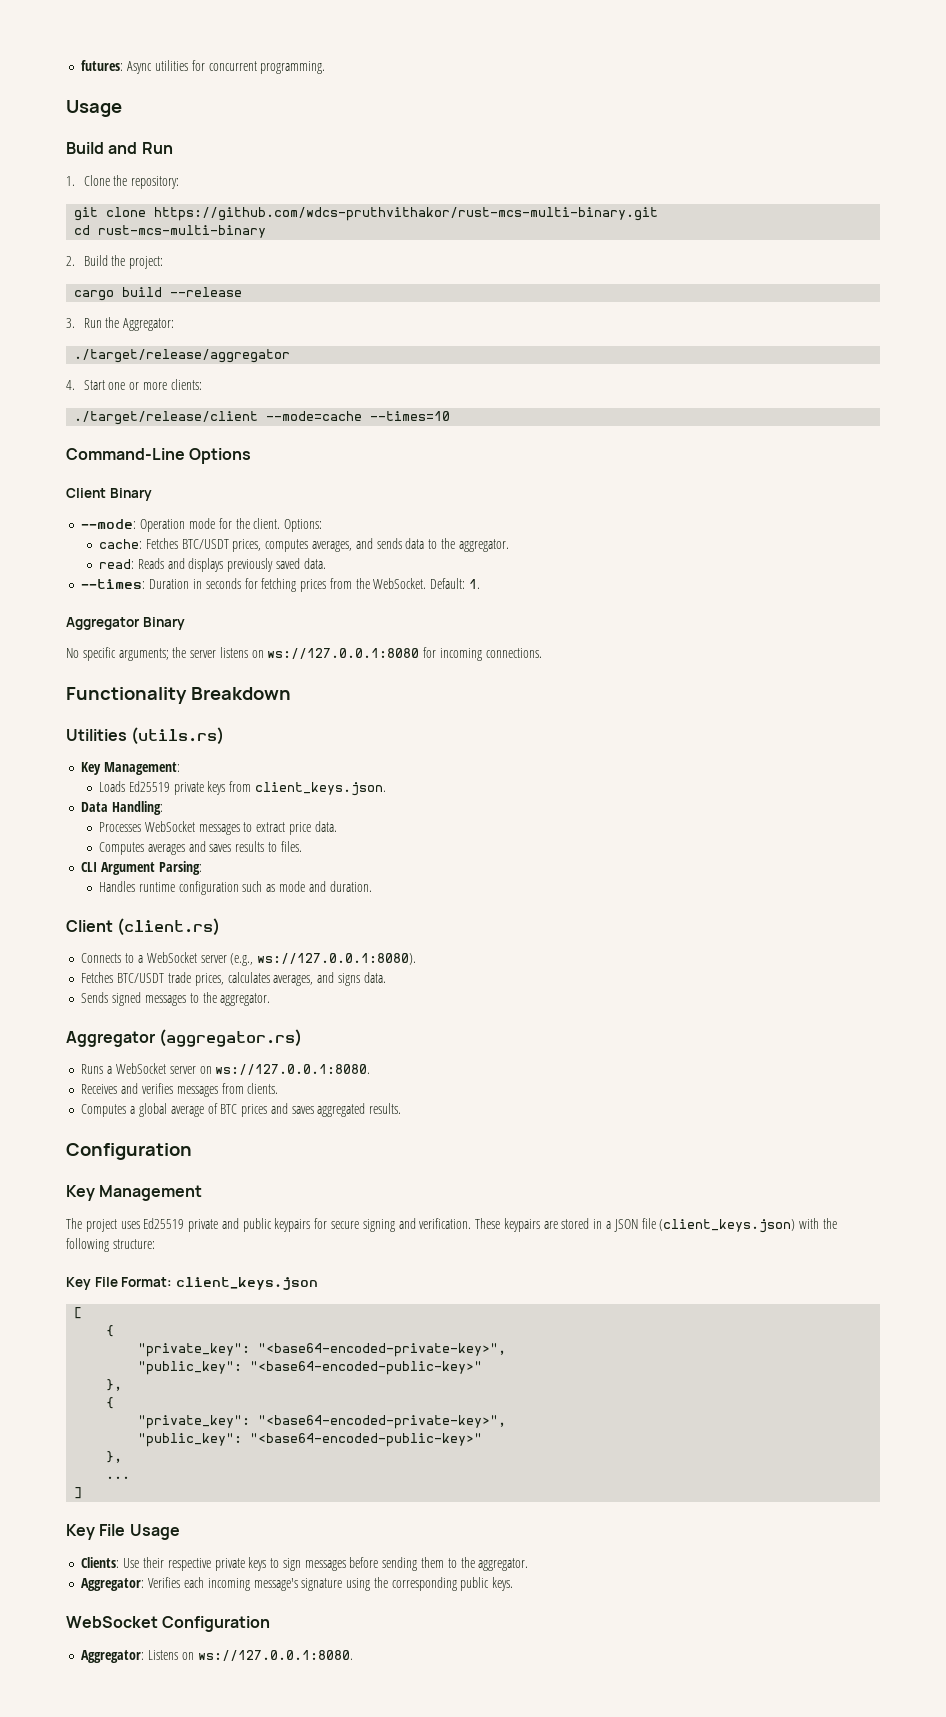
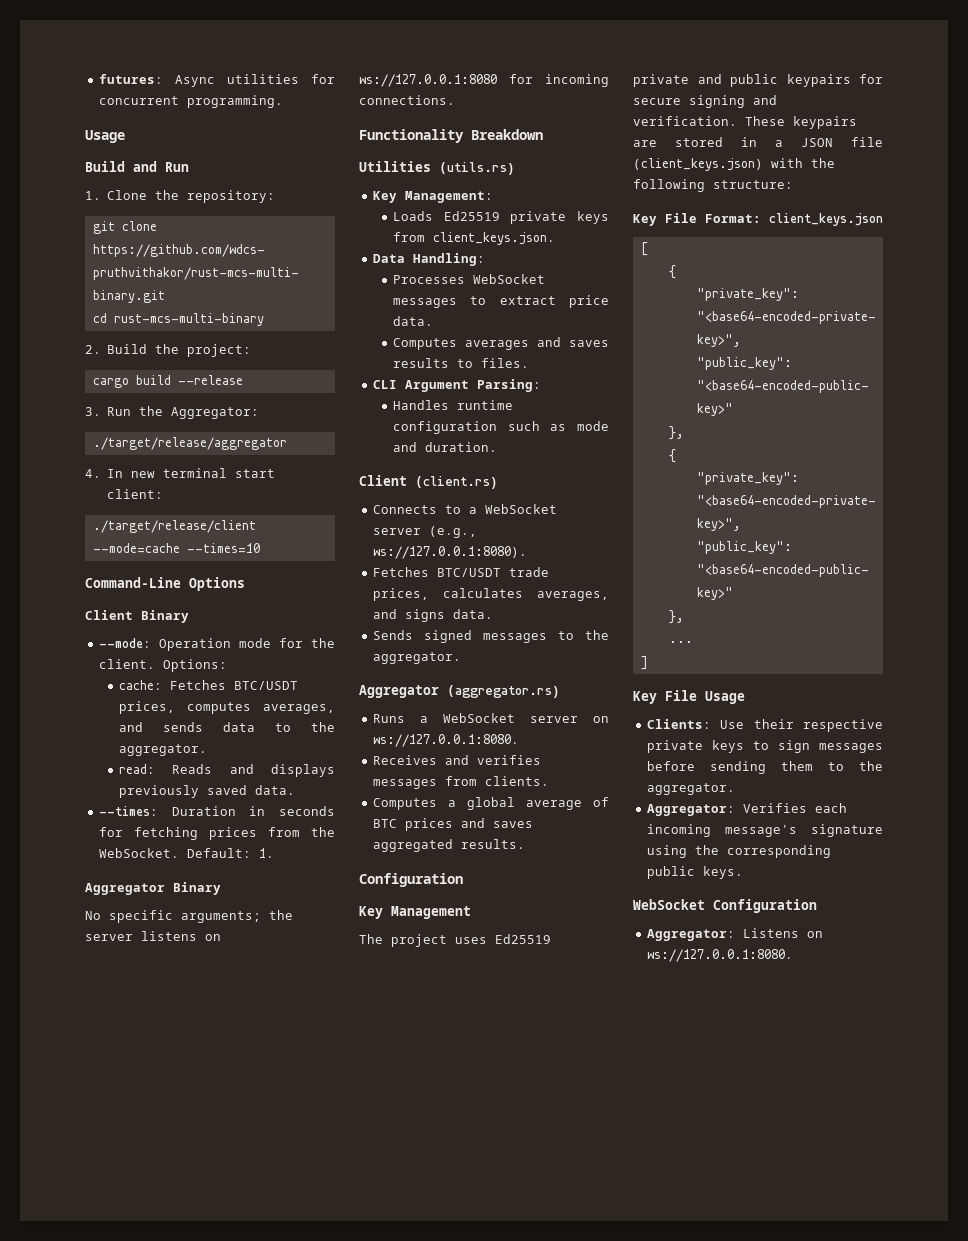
- 4. Start one or more clients:
+ 4. In new terminal start client:

